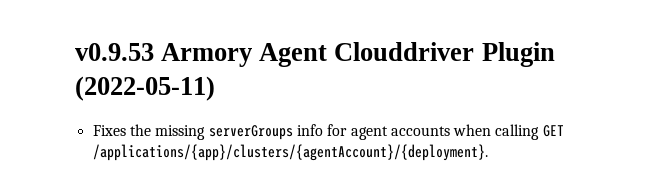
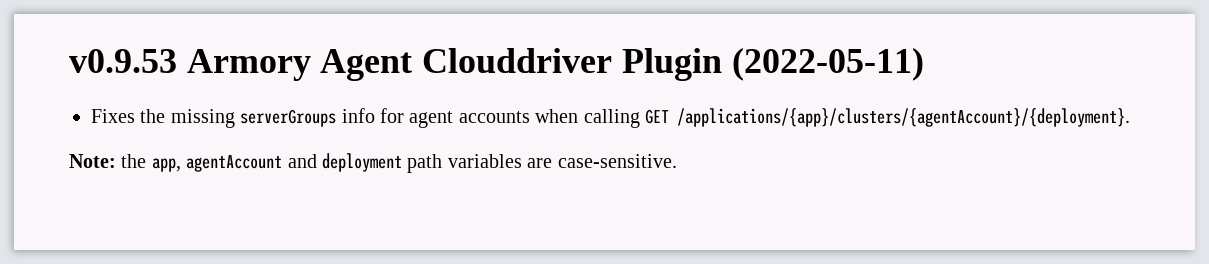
+ Note: the app, agentAccount and deployment path variables are case-sensitive.

